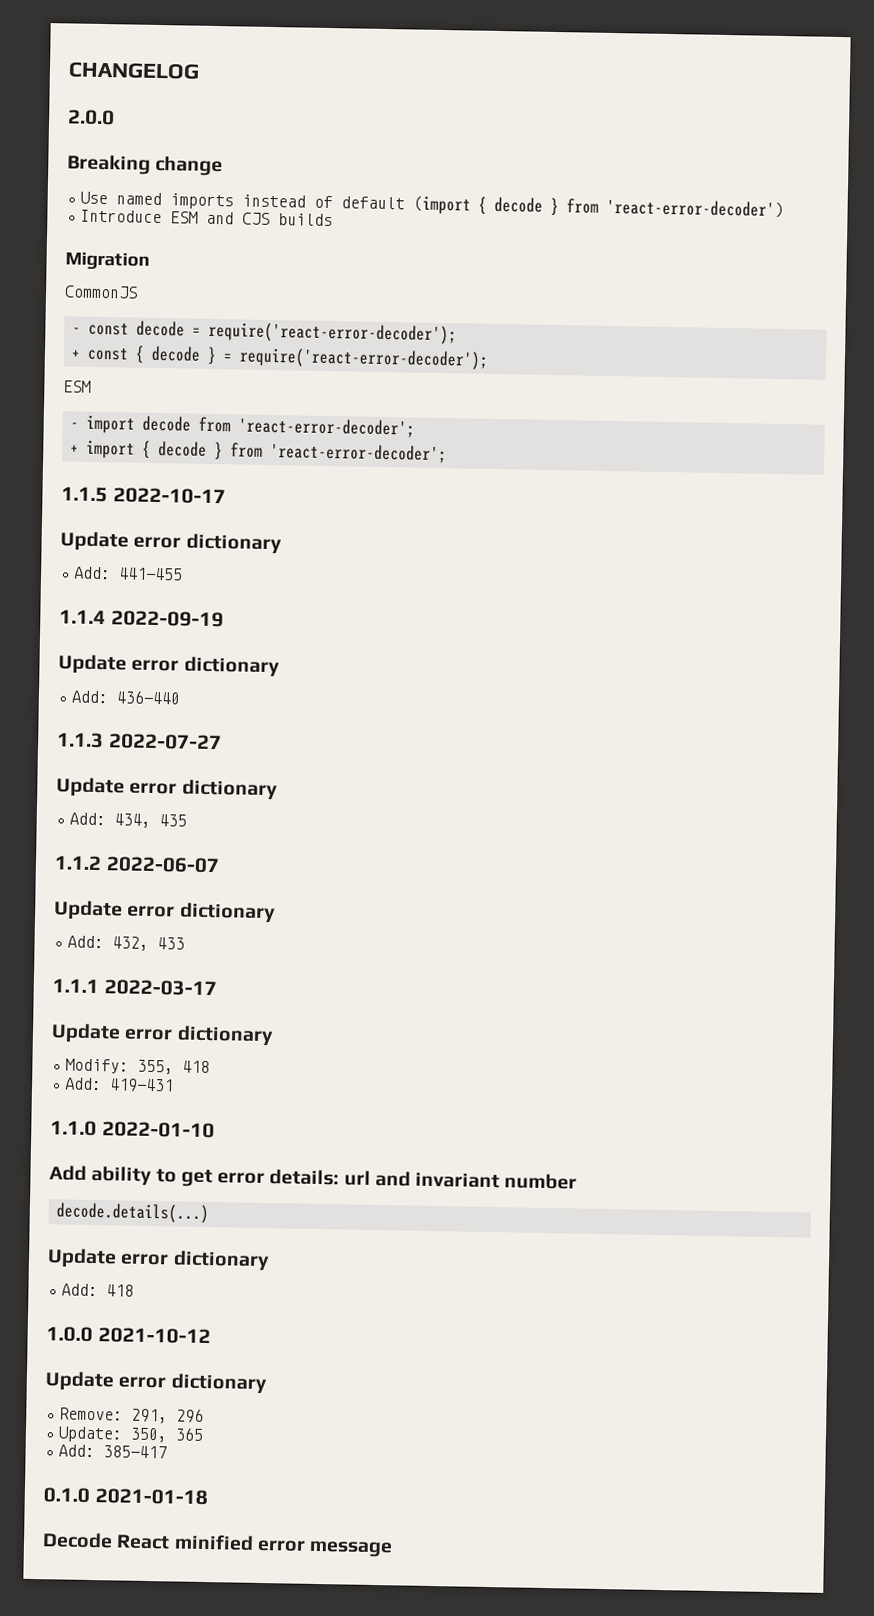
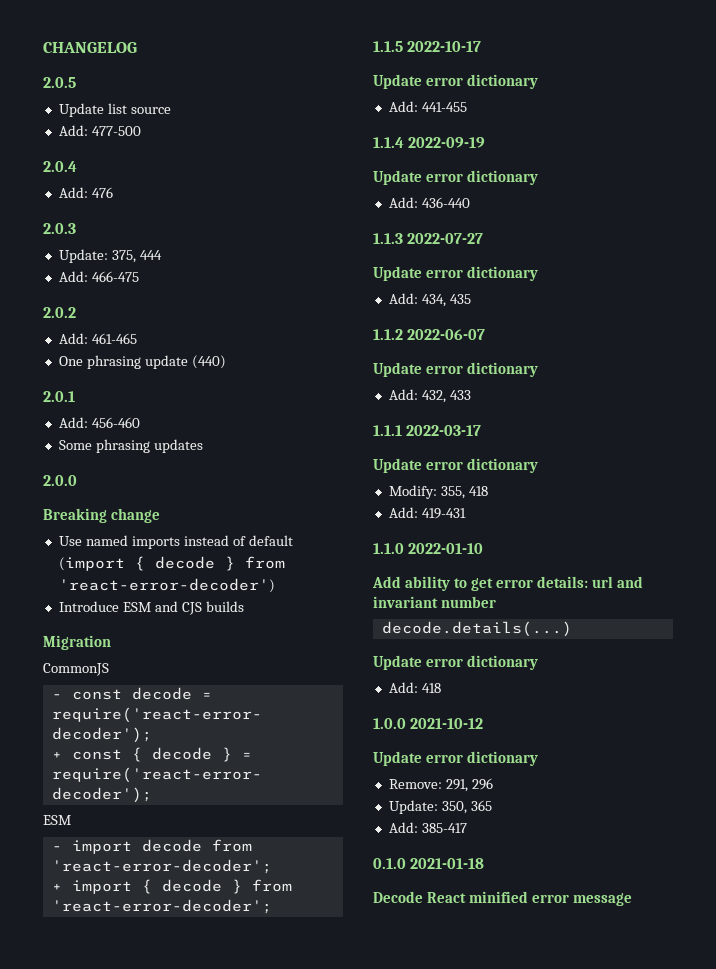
+ 2.0.5
+ Update list source
+ Add: 477-500
+ 2.0.4
+ Add: 476
+ 2.0.3
+ Update: 375, 444
+ Add: 466-475
+ 2.0.2
+ Add: 461-465
+ One phrasing update (440)
+ 2.0.1
+ Add: 456-460
+ Some phrasing updates

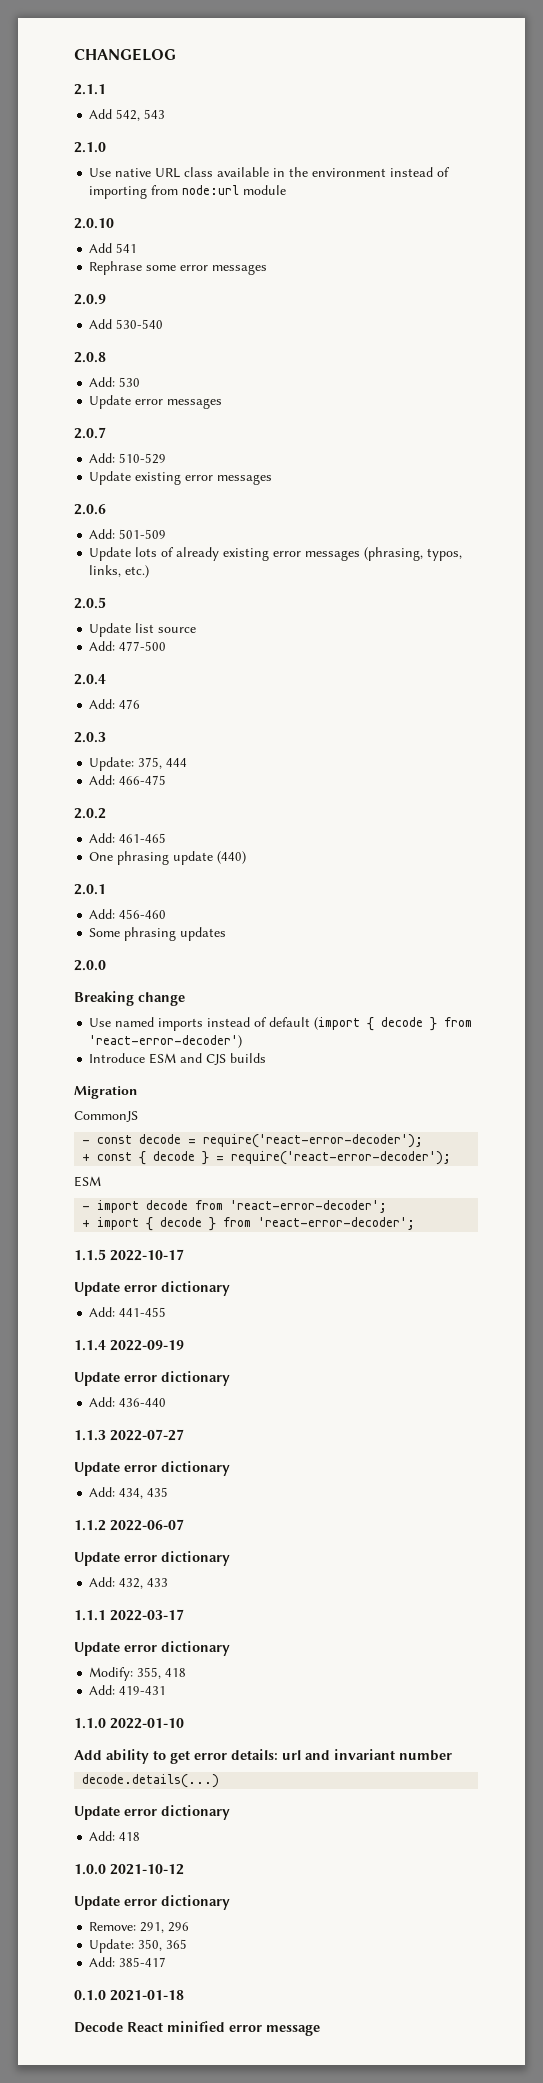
+ 2.1.1
+ Add 542, 543
+ 2.1.0
+ Use native URL class available in the environment instead of importing from node:url module
+ 2.0.10
+ Add 541
+ Rephrase some error messages
+ 2.0.9
+ Add 530-540
+ 2.0.8
+ Add: 530
+ Update error messages
+ 2.0.7
+ Add: 510-529
+ Update existing error messages
+ 2.0.6
+ Add: 501-509
+ Update lots of already existing error messages (phrasing, typos, links, etc.)

